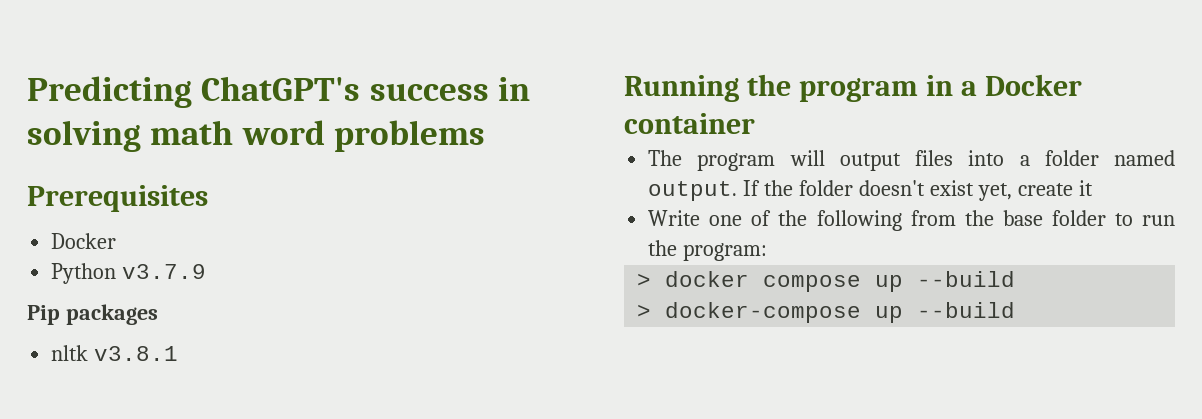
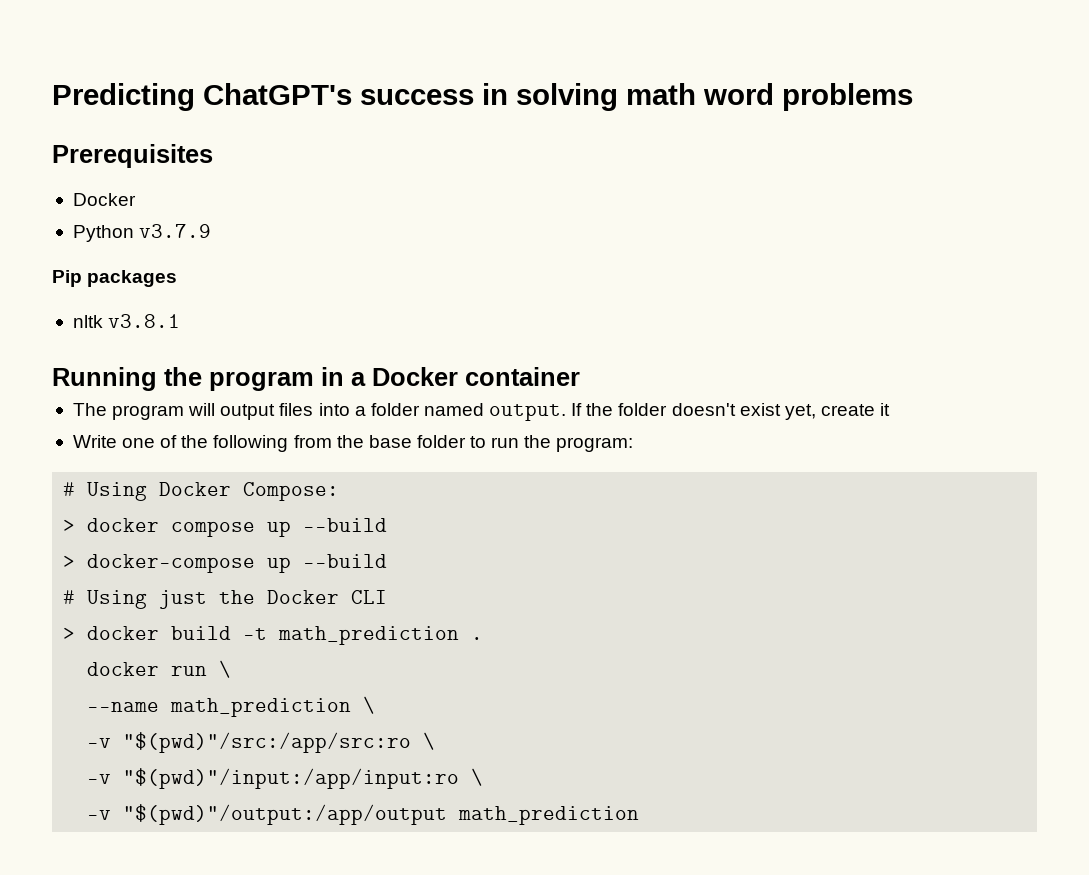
+ # Using Docker Compose:
+ # Using just the Docker CLI
+ > docker build -t math_prediction .
+ docker run \
+ --name math_prediction \
+ -v "$(pwd)"/src:/app/src:ro \
+ -v "$(pwd)"/input:/app/input:ro \
+ -v "$(pwd)"/output:/app/output math_prediction

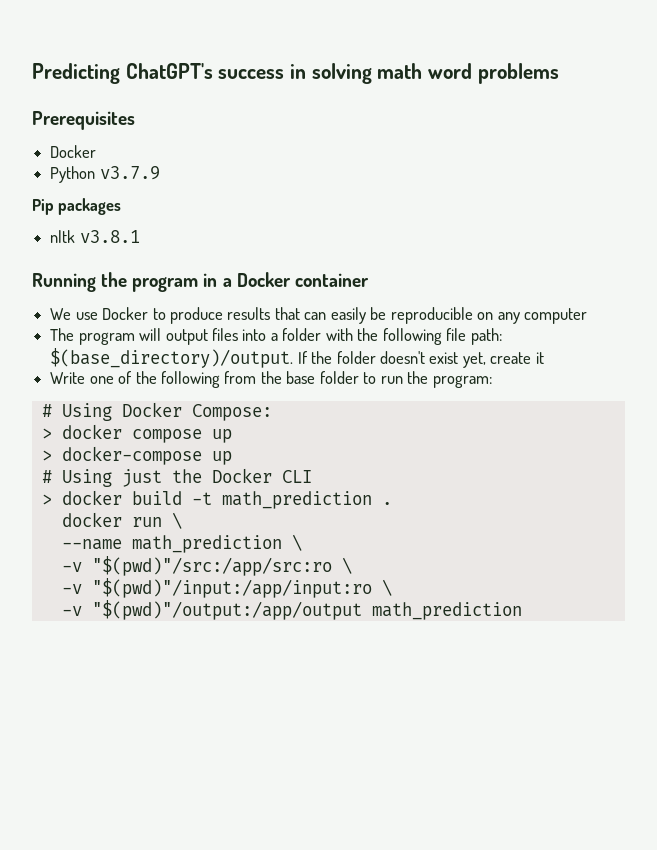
+ We use Docker to produce results that can easily be reproducible on any computer
- The program will output files into a folder named output.
+ The program will output files into a folder with the following file path: $(base_directory)/output.
- > docker compose up --build
+ > docker compose up
- > docker-compose up --build
+ > docker-compose up

